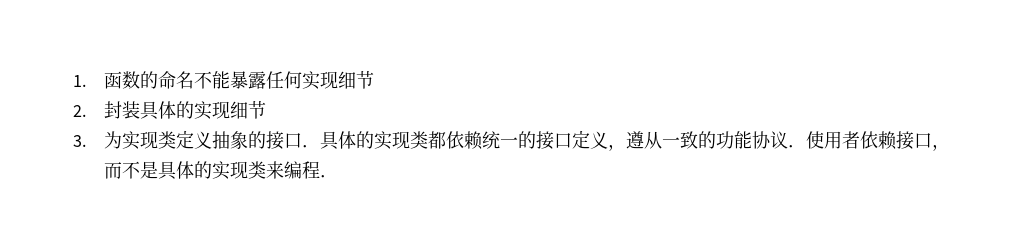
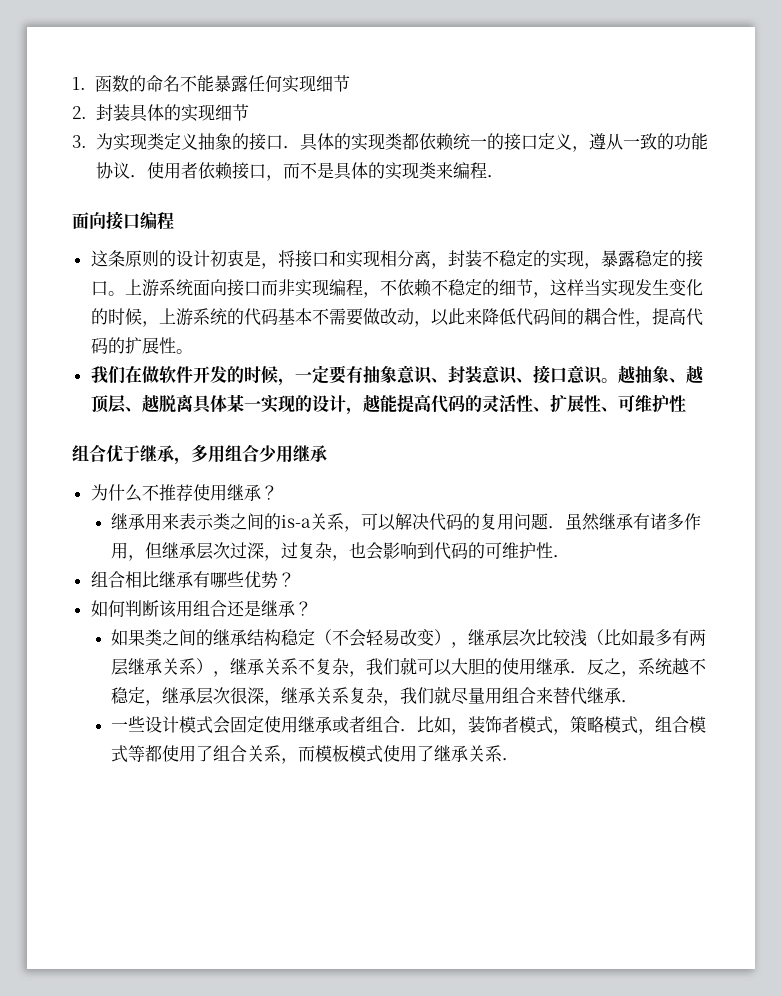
+ 面向接口编程
+ 这条原则的设计初衷是，将接口和实现相分离，封装不稳定的实现，暴露稳定的接口。上游系统面向接口而非实现编程，不依赖不稳定的细节，这样当实现发生变化的时候，上游系统的代码基本不需要做改动，以此来降低代码间的耦合性，提高代码的扩展性。
+ 我们在做软件开发的时候，一定要有抽象意识、封装意识、接口意识。越抽象、越顶层、越脱离具体某一实现的设计，越能提高代码的灵活性、扩展性、可维护性
+ 组合优于继承，多用组合少用继承
+ 为什么不推荐使用继承？
+ 继承用来表示类之间的is-a关系，可以解决代码的复用问题．虽然继承有诸多作用，但继承层次过深，过复杂，也会影响到代码的可维护性．
+ 组合相比继承有哪些优势？
+ 如何判断该用组合还是继承？
+ 如果类之间的继承结构稳定（不会轻易改变），继承层次比较浅（比如最多有两层继承关系），继承关系不复杂，我们就可以大胆的使用继承．反之，系统越不稳定，继承层次很深，继承关系复杂，我们就尽量用组合来替代继承．
+ 一些设计模式会固定使用继承或者组合．比如，装饰者模式，策略模式，组合模式等都使用了组合关系，而模板模式使用了继承关系．

